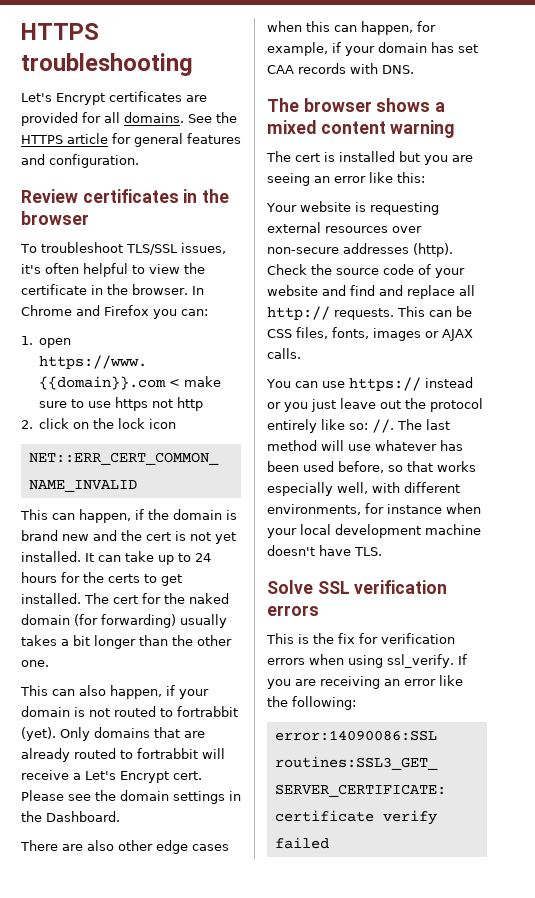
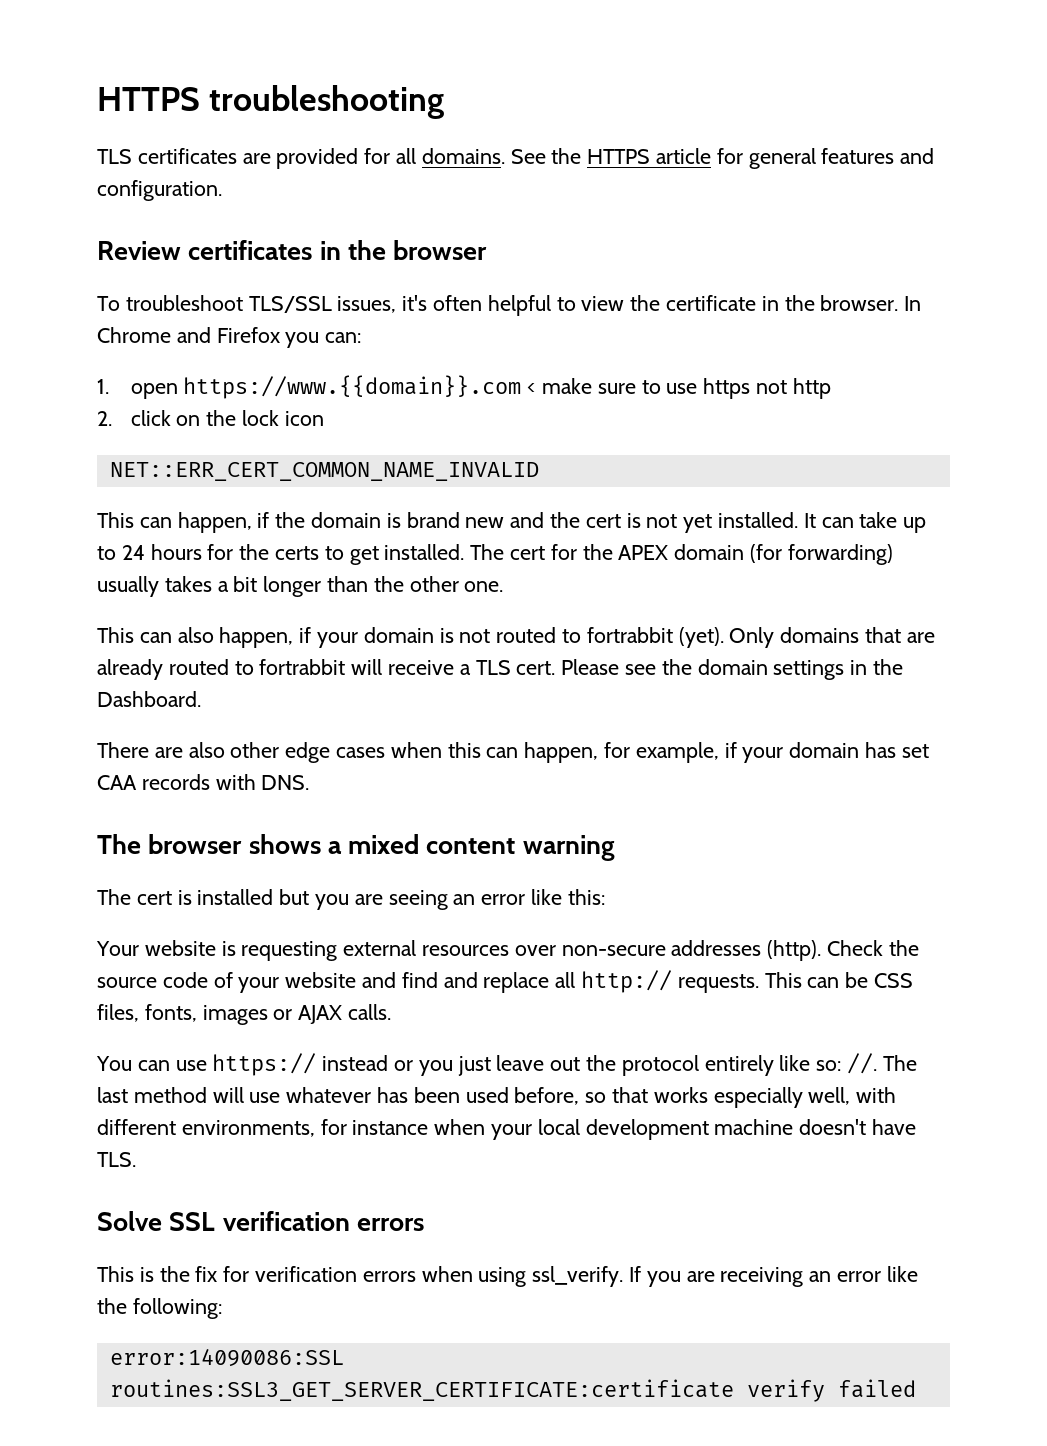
- Let's Encrypt certificates are provided for all domains.
+ TLS certificates are provided for all domains.
- The cert for the naked domain (for forwarding) usually takes a bit longer than the other one.
+ The cert for the APEX domain (for forwarding) usually takes a bit longer than the other one.
- Only domains that are already routed to fortrabbit will receive a Let's Encrypt cert.
+ Only domains that are already routed to fortrabbit will receive a TLS cert.

